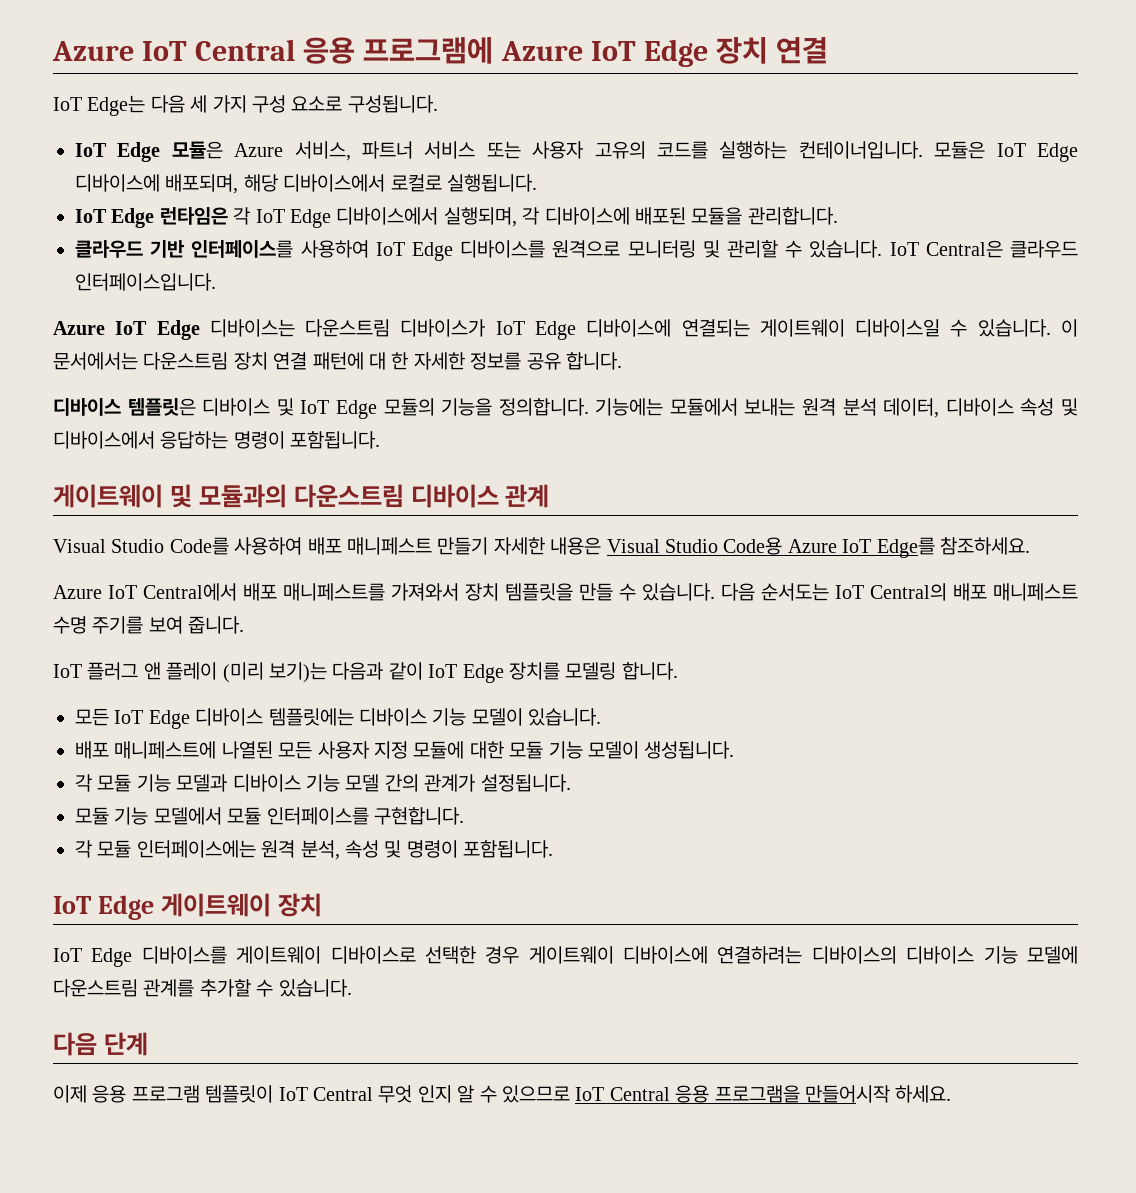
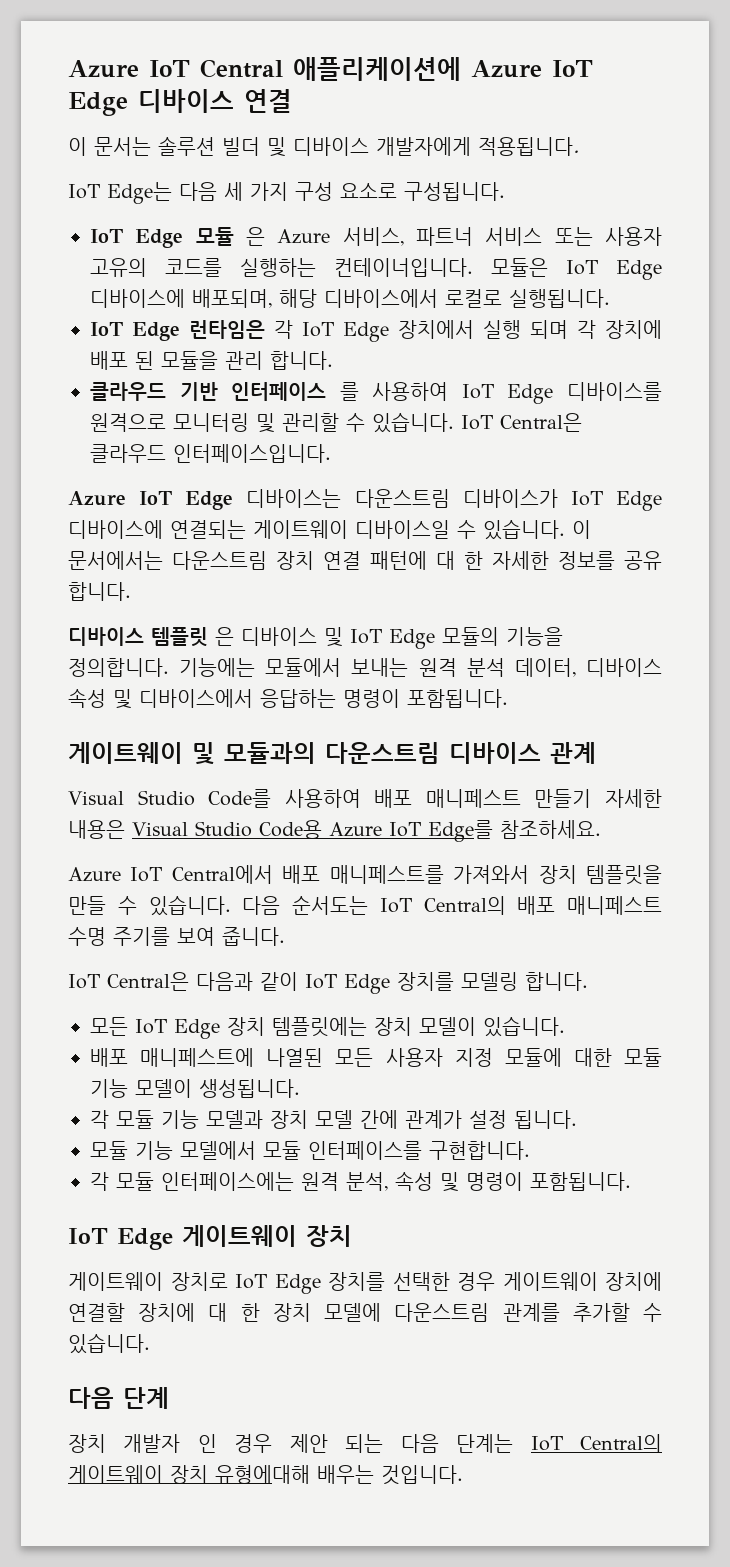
- Azure IoT Central 응용 프로그램에 Azure IoT Edge 장치 연결
+ Azure IoT Central 애플리케이션에 Azure IoT Edge 디바이스 연결
+ 이 문서는 솔루션 빌더 및 디바이스 개발자에게 적용됩니다.
- IoT Edge 모듈은 Azure 서비스, 파트너 서비스 또는 사용자 고유의 코드를 실행하는 컨테이너입니다.
+ IoT Edge 모듈 은 Azure 서비스, 파트너 서비스 또는 사용자 고유의 코드를 실행하는 컨테이너입니다.
- IoT Edge 런타임은 각 IoT Edge 디바이스에서 실행되며, 각 디바이스에 배포된 모듈을 관리합니다.
+ IoT Edge 런타임은 각 IoT Edge 장치에서 실행 되며 각 장치에 배포 된 모듈을 관리 합니다.
- 클라우드 기반 인터페이스를 사용하여 IoT Edge 디바이스를 원격으로 모니터링 및 관리할 수 있습니다.
+ 클라우드 기반 인터페이스 를 사용하여 IoT Edge 디바이스를 원격으로 모니터링 및 관리할 수 있습니다.
- 디바이스 템플릿은 디바이스 및 IoT Edge 모듈의 기능을 정의합니다.
+ 디바이스 템플릿 은 디바이스 및 IoT Edge 모듈의 기능을 정의합니다.
- IoT 플러그 앤 플레이 (미리 보기)는 다음과 같이 IoT Edge 장치를 모델링 합니다.
+ IoT Central은 다음과 같이 IoT Edge 장치를 모델링 합니다.
- 모든 IoT Edge 디바이스 템플릿에는 디바이스 기능 모델이 있습니다.
+ 모든 IoT Edge 장치 템플릿에는 장치 모델이 있습니다.
- 각 모듈 기능 모델과 디바이스 기능 모델 간의 관계가 설정됩니다.
+ 각 모듈 기능 모델과 장치 모델 간에 관계가 설정 됩니다.
- IoT Edge 디바이스를 게이트웨이 디바이스로 선택한 경우 게이트웨이 디바이스에 연결하려는 디바이스의 디바이스 기능 모델에 다운스트림 관계를 추가할 수 있습니다.
+ 게이트웨이 장치로 IoT Edge 장치를 선택한 경우 게이트웨이 장치에 연결할 장치에 대 한 장치 모델에 다운스트림 관계를 추가할 수 있습니다.
- 이제 응용 프로그램 템플릿이 IoT Central 무엇 인지 알 수 있으므로 IoT Central 응용 프로그램을 만들어시작 하세요.
+ 장치 개발자 인 경우 제안 되는 다음 단계는 IoT Central의 게이트웨이 장치 유형에대해 배우는 것입니다.

